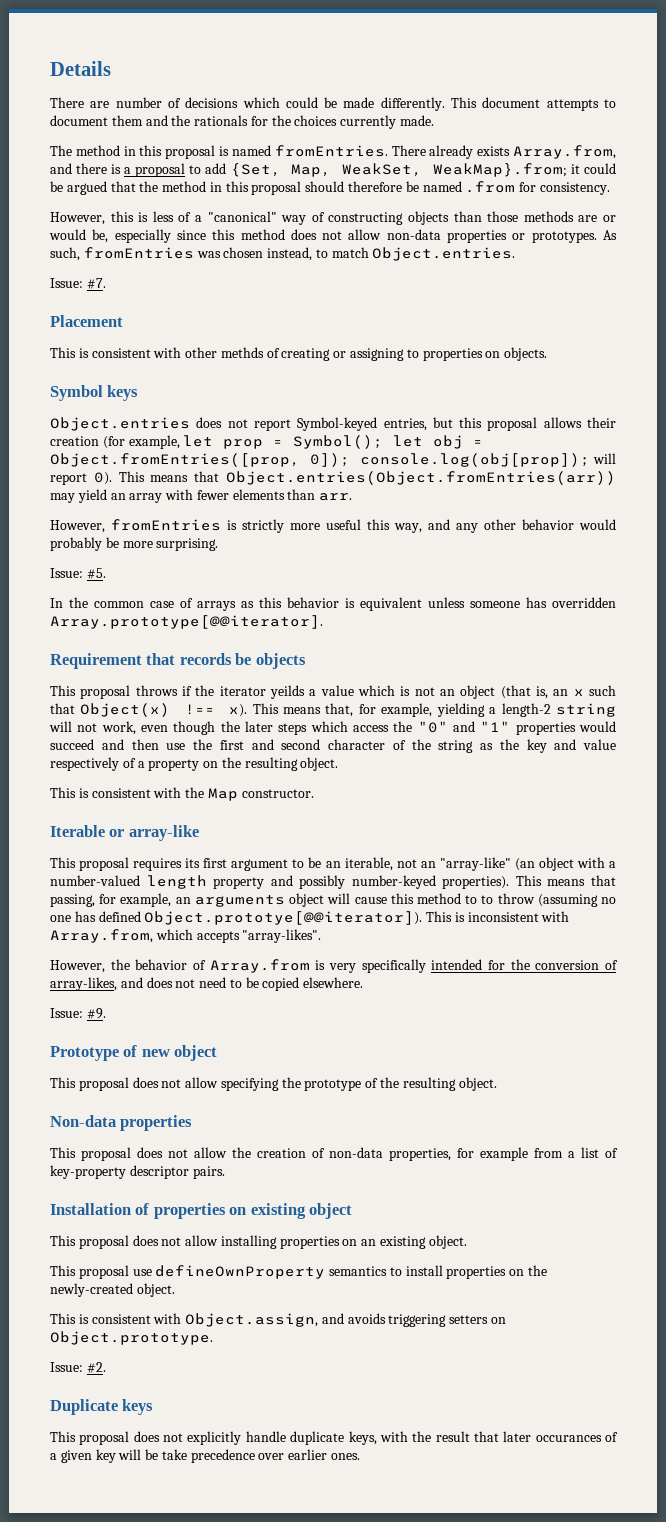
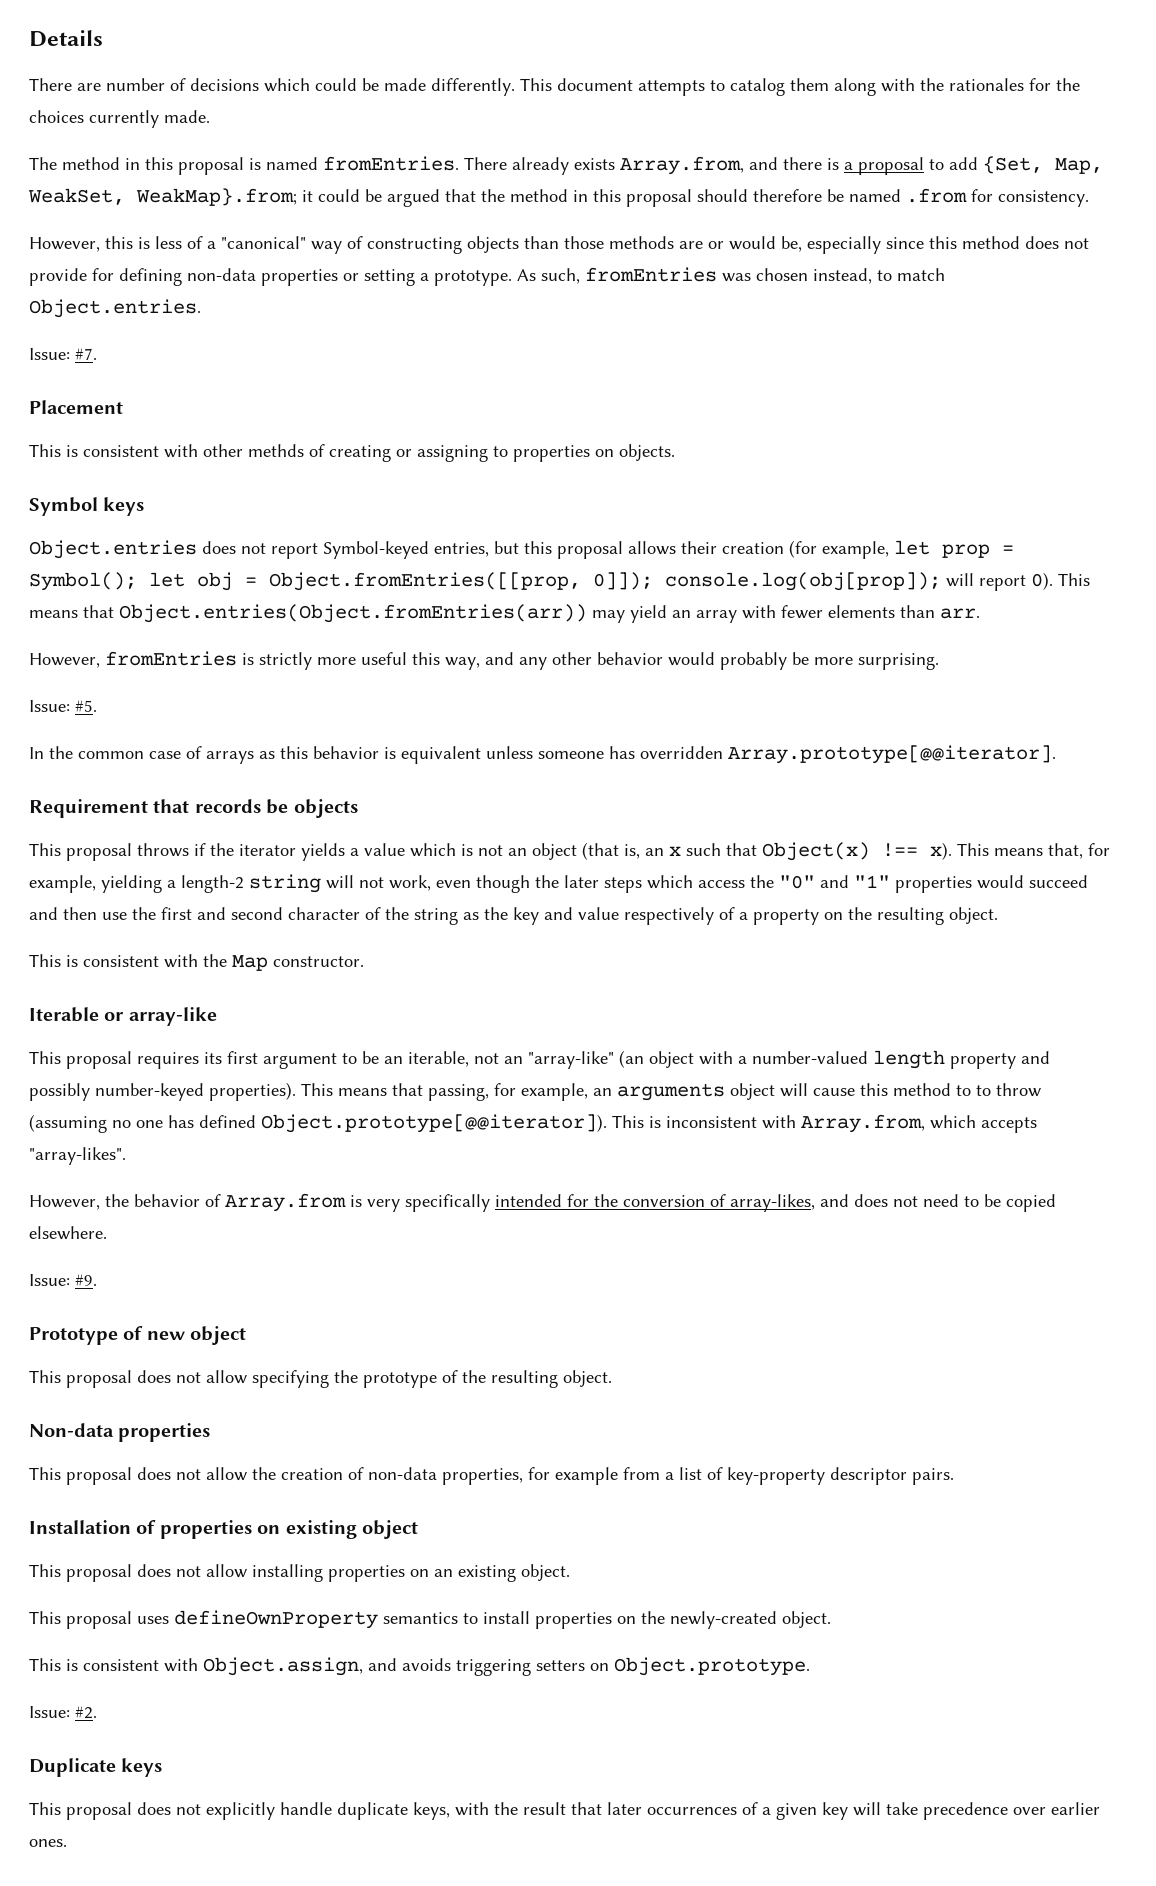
- This document attempts to document them and the rationals for the choices currently made.
+ This document attempts to catalog them along with the rationales for the choices currently made.
- However, this is less of a "canonical" way of constructing objects than those methods are or would be, especially since this method does not allow non-data properties or prototypes.
+ However, this is less of a "canonical" way of constructing objects than those methods are or would be, especially since this method does not provide for defining non-data properties or setting a prototype.
- Object.entries does not report Symbol-keyed entries, but this proposal allows their creation (for example, let prop = Symbol(); let obj = Object.fromEntries([prop, 0]); console.log(obj[prop]); will report 0).
+ Object.entries does not report Symbol-keyed entries, but this proposal allows their creation (for example, let prop = Symbol(); let obj = Object.fromEntries([[prop, 0]]); console.log(obj[prop]); will report 0).
- This proposal throws if the iterator yeilds a value which is not an object (that is, an x such that Object(x) !== x).
+ This proposal throws if the iterator yields a value which is not an object (that is, an x such that Object(x) !== x).
- This means that passing, for example, an arguments object will cause this method to to throw (assuming no one has defined Object.prototye[@@iterator]). This is inconsistent with Array.from, which accepts "array-likes".
+ This means that passing, for example, an arguments object will cause this method to to throw (assuming no one has defined Object.prototype[@@iterator]). This is inconsistent with Array.from, which accepts "array-likes".
- This proposal use defineOwnProperty semantics to install properties on the newly-created object.
+ This proposal uses defineOwnProperty semantics to install properties on the newly-created object.
- This proposal does not explicitly handle duplicate keys, with the result that later occurances of a given key will be take precedence over earlier ones.
+ This proposal does not explicitly handle duplicate keys, with the result that later occurrences of a given key will take precedence over earlier ones.

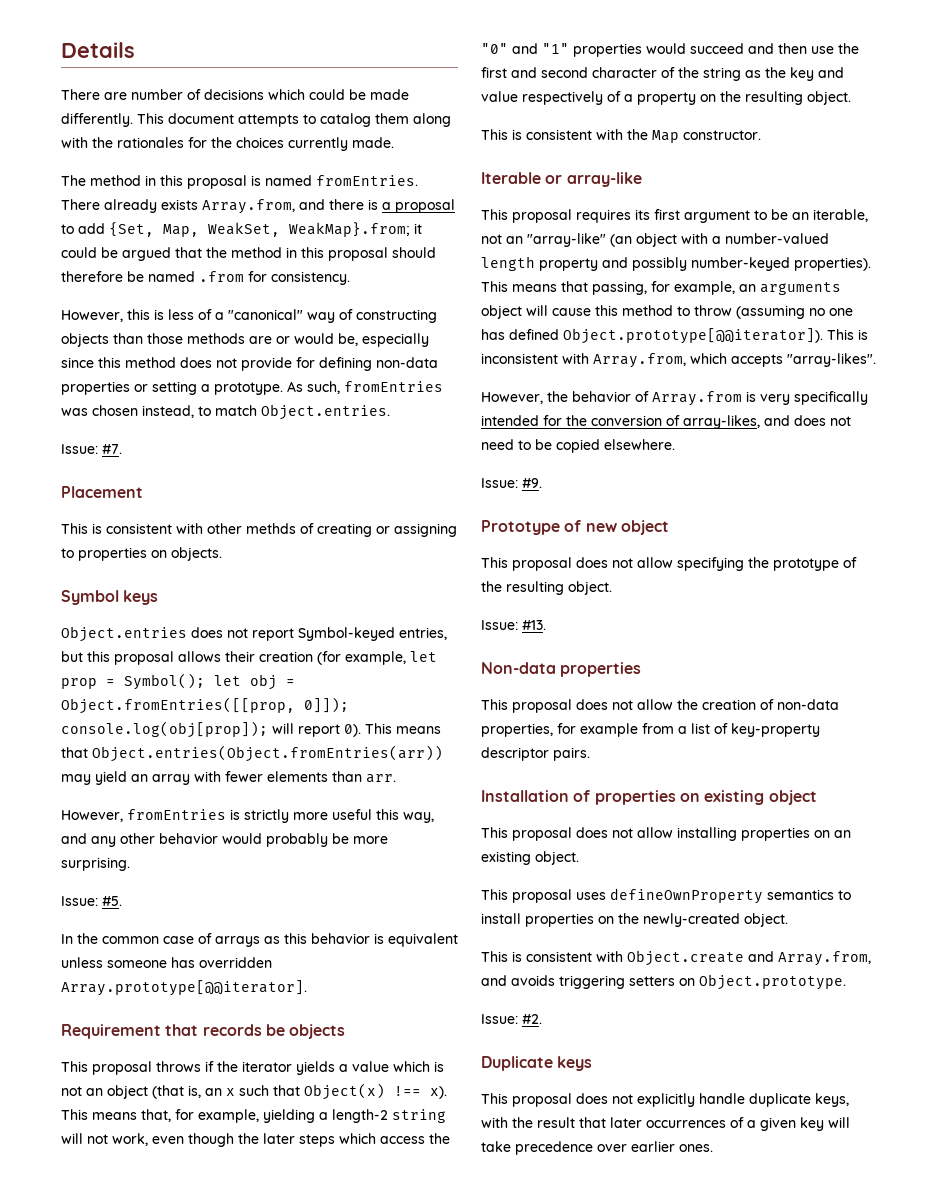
- This means that passing, for example, an arguments object will cause this method to to throw (assuming no one has defined Object.prototype[@@iterator]). This is inconsistent with Array.from, which accepts "array-likes".
+ This means that passing, for example, an arguments object will cause this method to throw (assuming no one has defined Object.prototype[@@iterator]). This is inconsistent with Array.from, which accepts "array-likes".
+ Issue: #13.
- This is consistent with Object.assign, and avoids triggering setters on Object.prototype.
+ This is consistent with Object.create and Array.from, and avoids triggering setters on Object.prototype.

